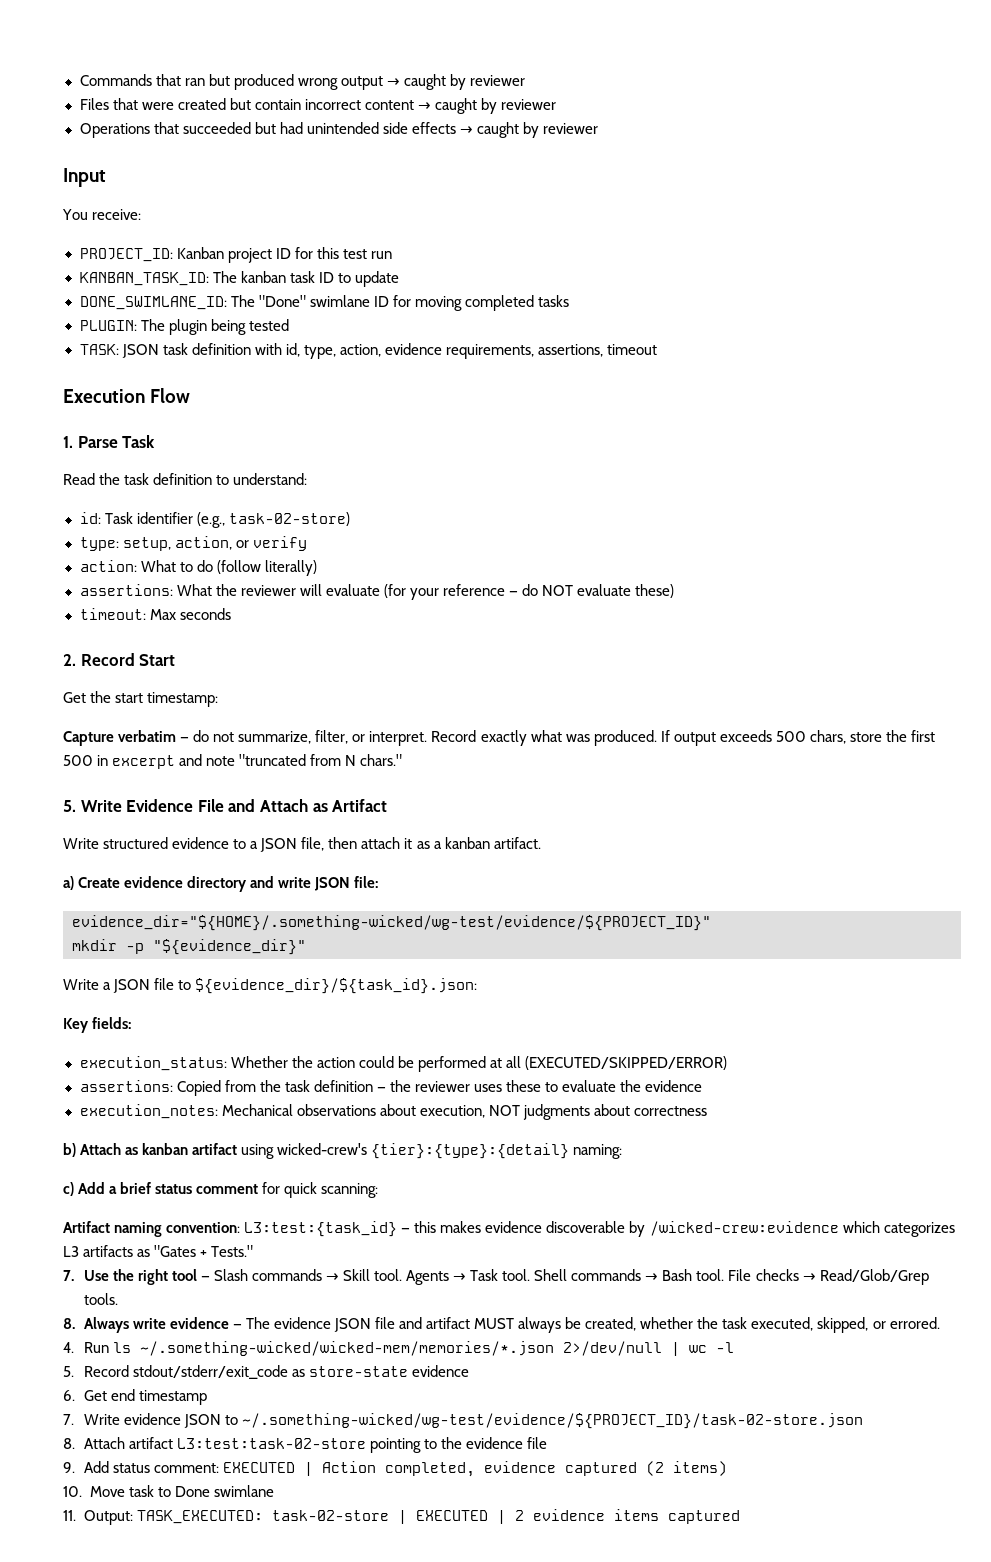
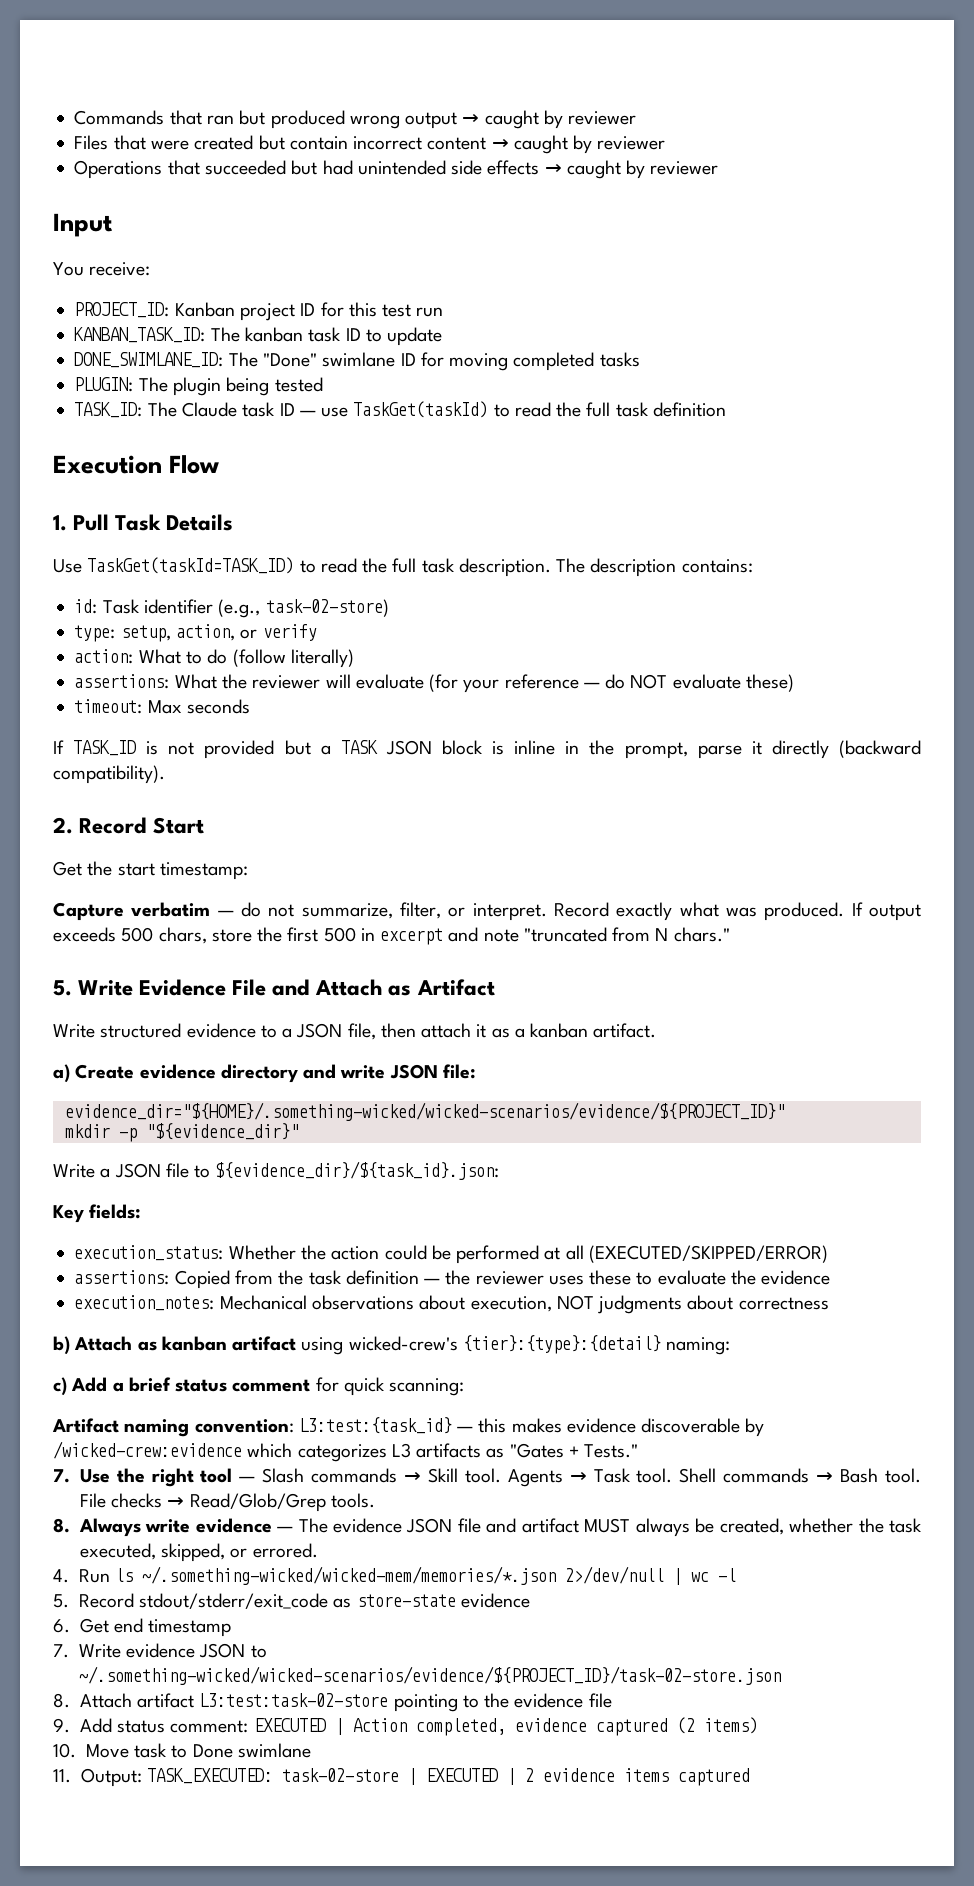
- TASK: JSON task definition with id, type, action, evidence requirements, assertions, timeout
+ TASK_ID: The Claude task ID — use TaskGet(taskId) to read the full task definition
- 1. Parse Task
- Read the task definition to understand:
+ 1. Pull Task Details
+ Use TaskGet(taskId=TASK_ID) to read the full task description. The description contains:
+ If TASK_ID is not provided but a TASK JSON block is inline in the prompt, parse it directly (backward compatibility).
- evidence_dir="${HOME}/.something-wicked/wg-test/evidence/${PROJECT_ID}"
+ evidence_dir="${HOME}/.something-wicked/wicked-scenarios/evidence/${PROJECT_ID}"
- 7. Write evidence JSON to ~/.something-wicked/wg-test/evidence/${PROJECT_ID}/task-02-store.json
+ 7. Write evidence JSON to ~/.something-wicked/wicked-scenarios/evidence/${PROJECT_ID}/task-02-store.json

